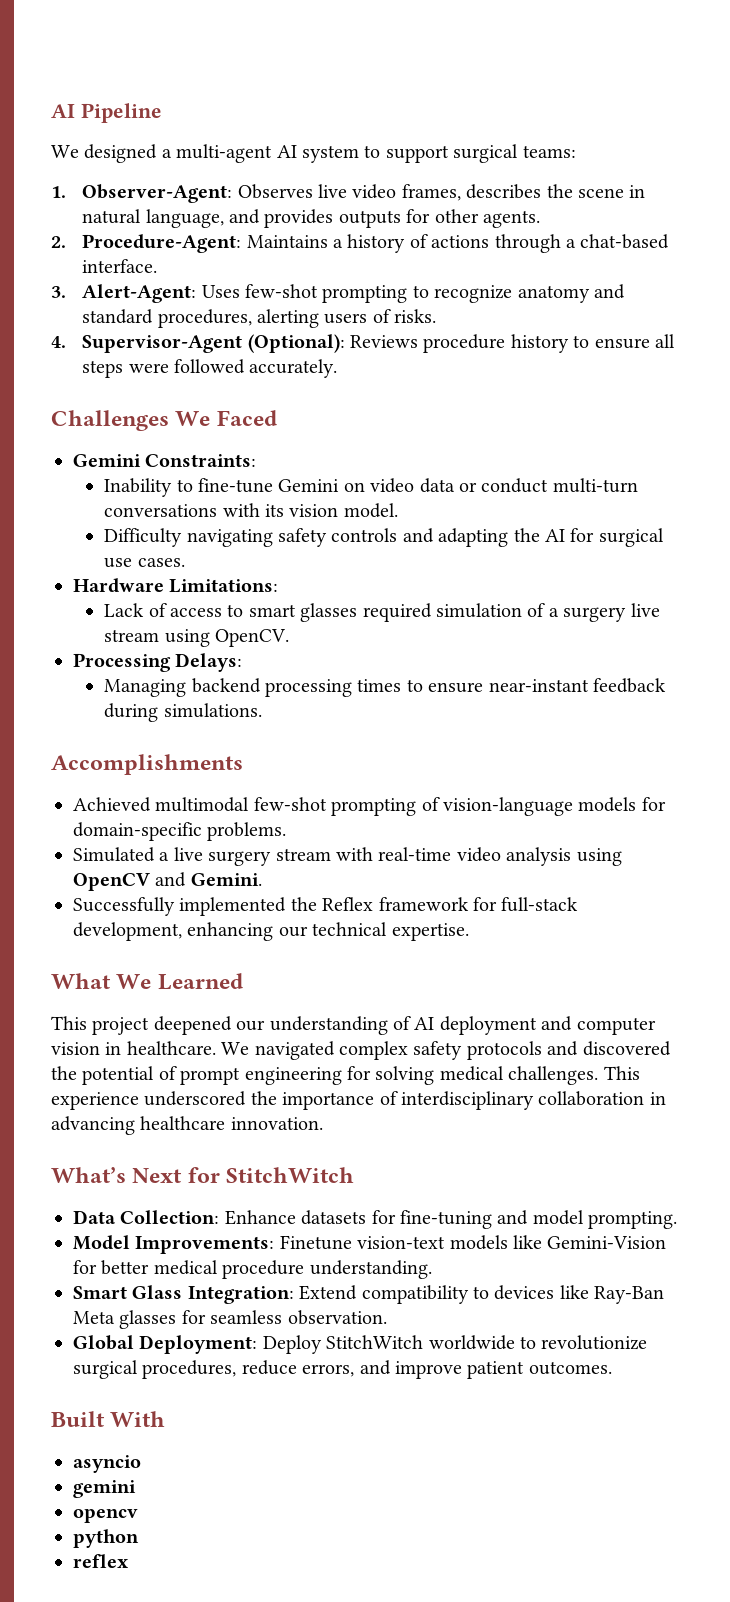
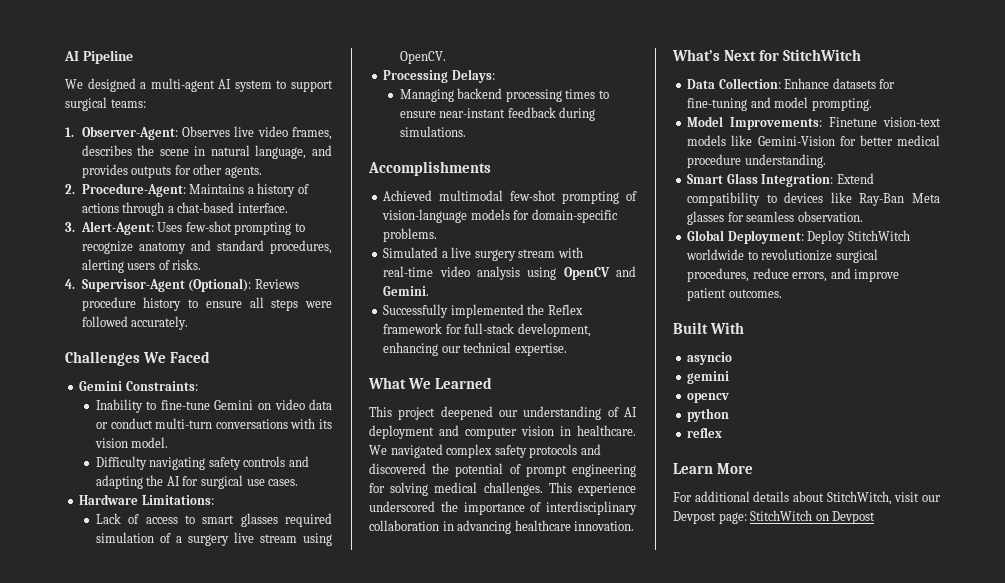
+ Learn More
+ For additional details about StitchWitch, visit our Devpost page: StitchWitch on Devpost

